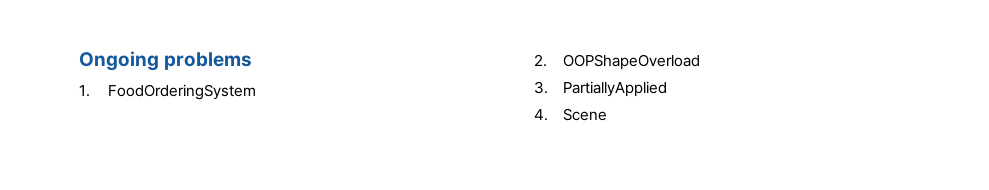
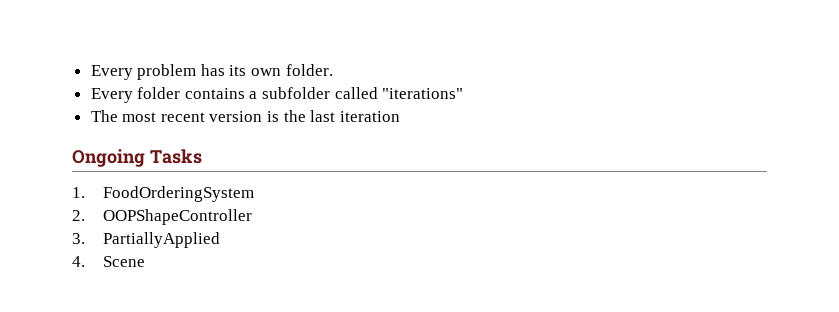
- Ongoing problems
+ Every problem has its own folder.
+ Every folder contains a subfolder called "iterations"
+ The most recent version is the last iteration
+ Ongoing Tasks
- 2. OOPShapeOverload
+ 2. OOPShapeController

